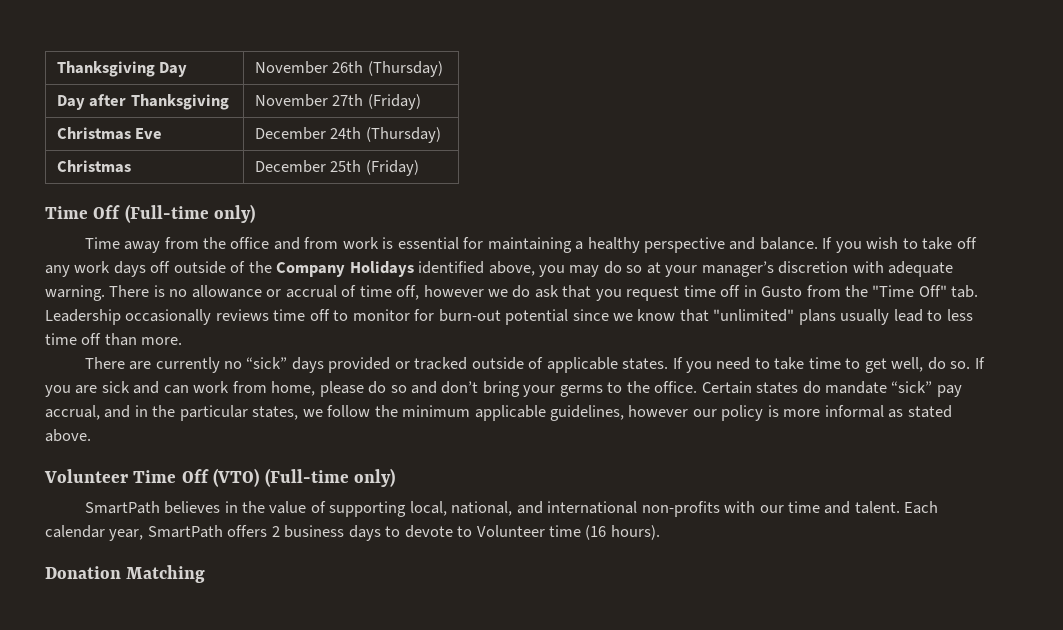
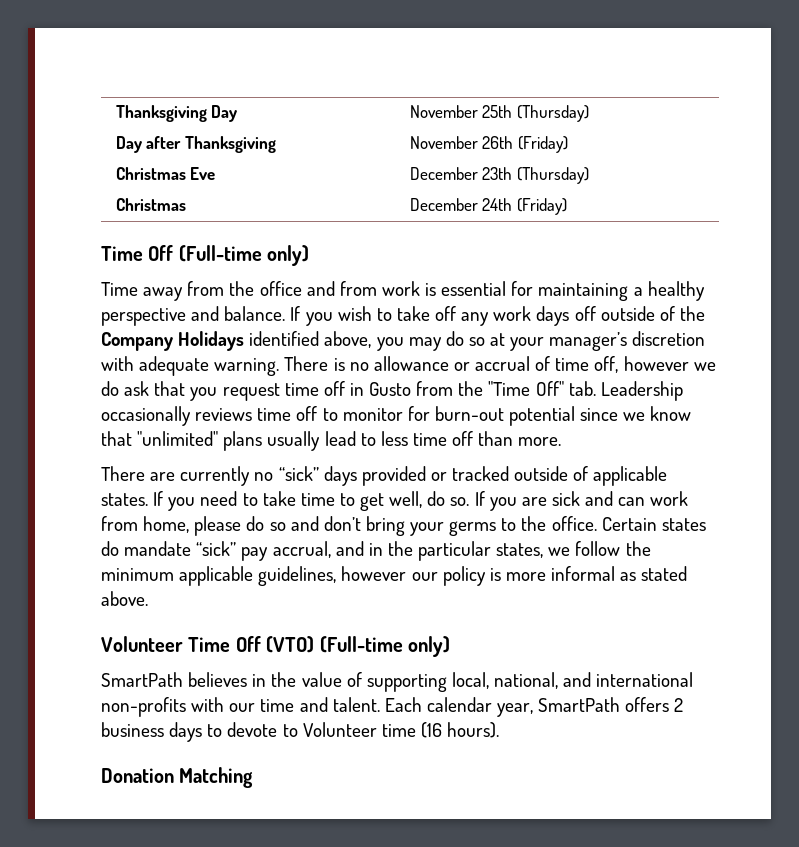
- Thanksgiving Day | November 26th (Thursday)
+ Thanksgiving Day | November 25th (Thursday)
- Day after Thanksgiving | November 27th (Friday)
+ Day after Thanksgiving | November 26th (Friday)
- Christmas Eve | December 24th (Thursday)
+ Christmas Eve | December 23th (Thursday)
- Christmas | December 25th (Friday)
+ Christmas | December 24th (Friday)

